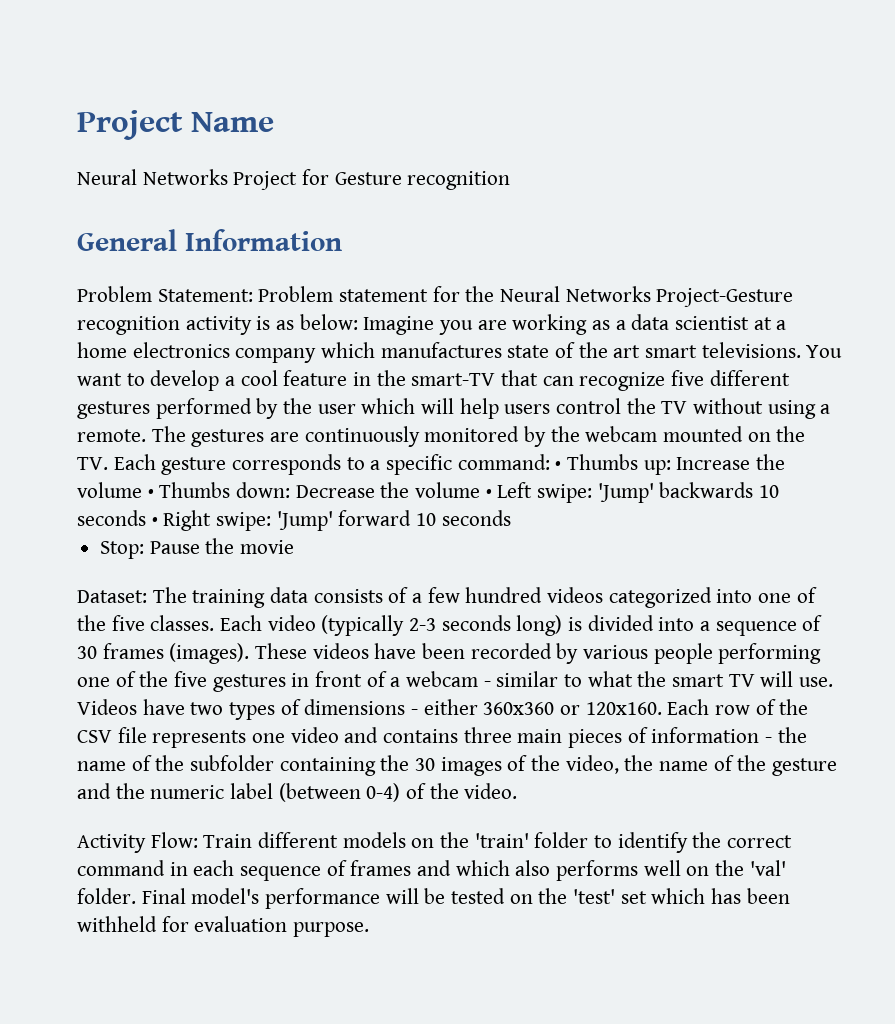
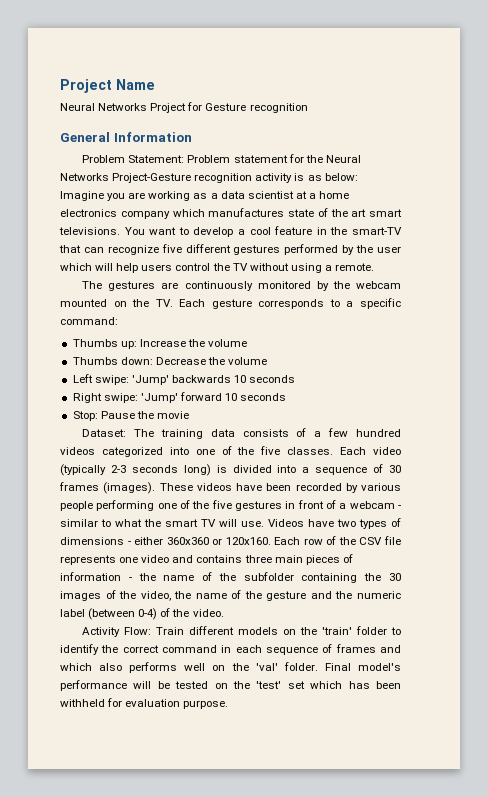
- You want to develop a cool feature in the smart-TV that can recognize five different gestures performed by the user which will help users control the TV without using a remote. The gestures are continuously monitored by the webcam mounted on the TV. Each gesture corresponds to a specific command: • Thumbs up:
+ You want to develop a cool feature in the smart-TV that can recognize five different gestures performed by the user which will help users control the TV without using a remote.
+ The gestures are continuously monitored by the webcam mounted on the TV. Each gesture corresponds to a specific command:
+ Thumbs up:
- Increase the volume • Thumbs down:
+ Increase the volume
+ Thumbs down:
- Decrease the volume • Left swipe:
+ Decrease the volume
+ Left swipe:
- 'Jump' backwards 10 seconds • Right swipe:
+ 'Jump' backwards 10 seconds
+ Right swipe:

